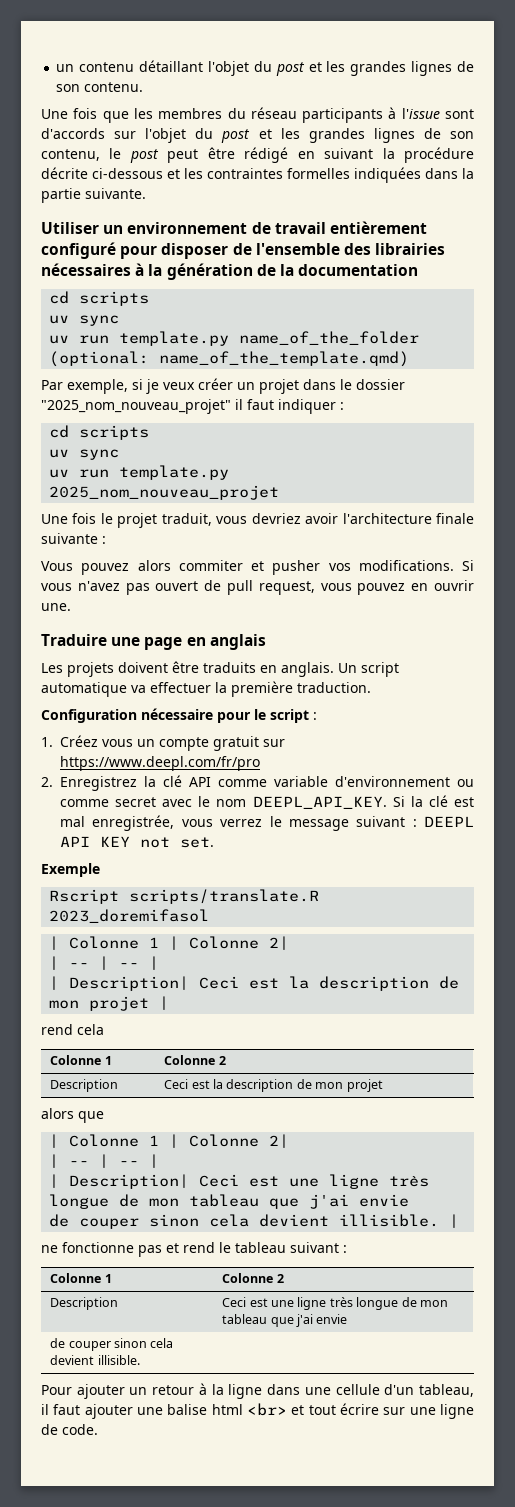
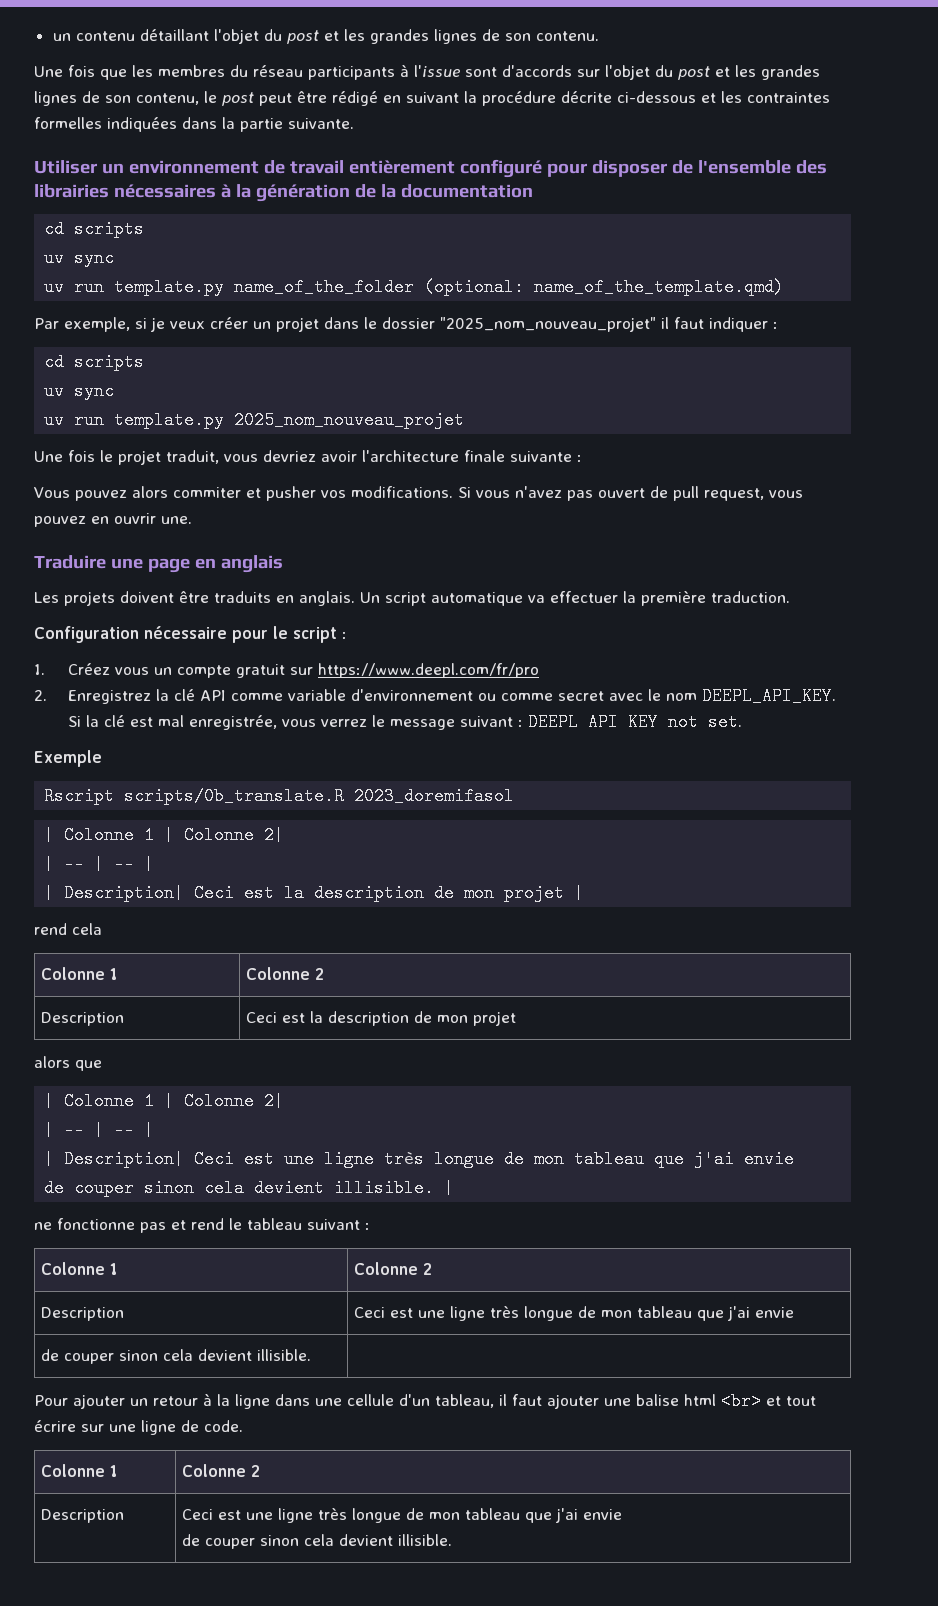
- Rscript scripts/translate.R 2023_doremifasol
+ Rscript scripts/0b_translate.R 2023_doremifasol
  Pour ajouter un retour à la ligne dans une cellule d'un tableau, il faut ajouter une balise html <br> et tout écrire sur une ligne de code.
+ Colonne 1 | Colonne 2
+ Description | Ceci est une ligne très longue de mon tableau que j'ai envie
+ de couper sinon cela devient illisible.

